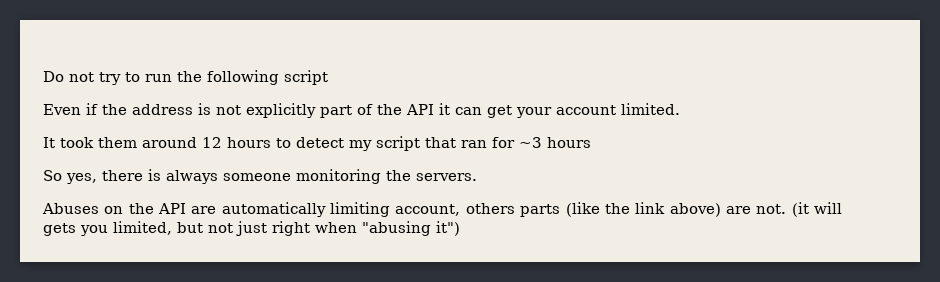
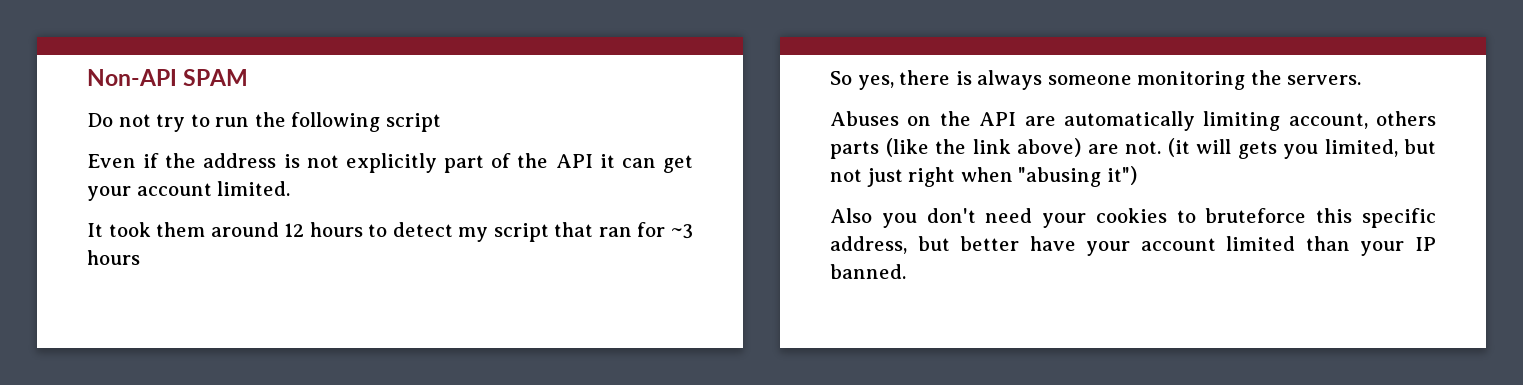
+ Non-API SPAM
+ Also you don't need your cookies to bruteforce this specific address, but better have your account limited than your IP banned.

